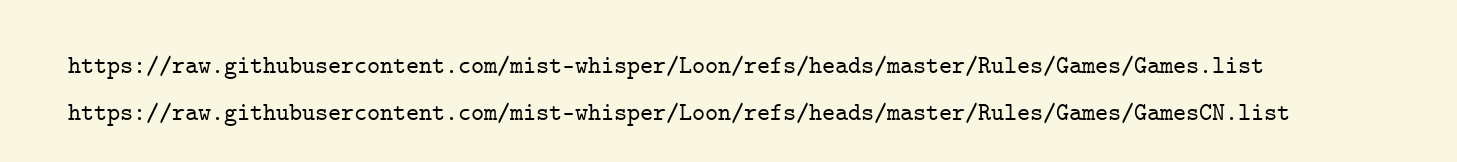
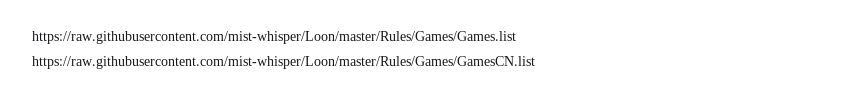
- https://raw.githubusercontent.com/mist-whisper/Loon/refs/heads/master/Rules/Games/Games.list
- https://raw.githubusercontent.com/mist-whisper/Loon/refs/heads/master/Rules/Games/GamesCN.list
+ https://raw.githubusercontent.com/mist-whisper/Loon/master/Rules/Games/Games.list
+ https://raw.githubusercontent.com/mist-whisper/Loon/master/Rules/Games/GamesCN.list

